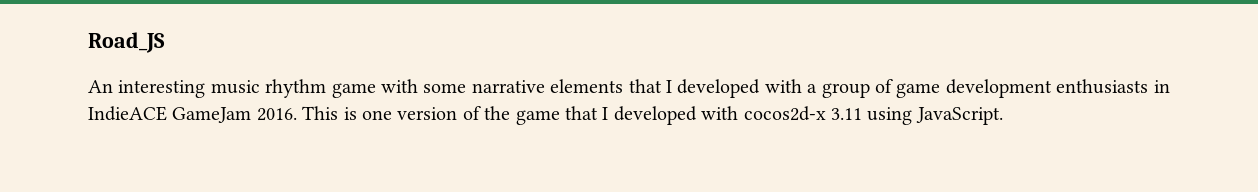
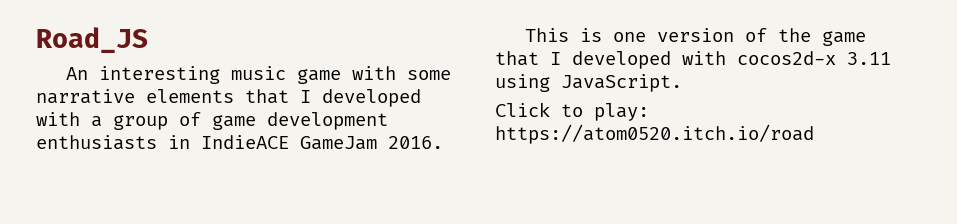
- An interesting music rhythm game with some narrative elements that I developed with a group of game development enthusiasts in IndieACE GameJam 2016. This is one version of the game that I developed with cocos2d-x 3.11 using JavaScript.
+ An interesting music game with some narrative elements that I developed with a group of game development enthusiasts in IndieACE GameJam 2016.
+ This is one version of the game that I developed with cocos2d-x 3.11 using JavaScript.
+ Click to play: https://atom0520.itch.io/road

